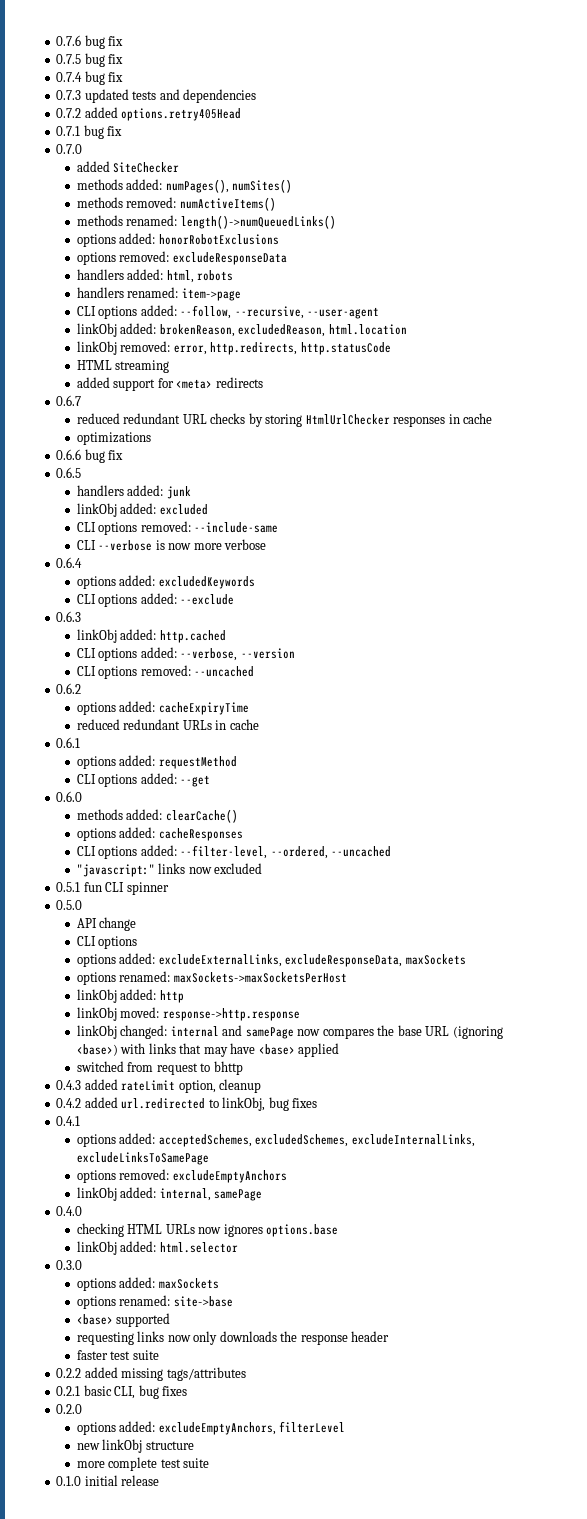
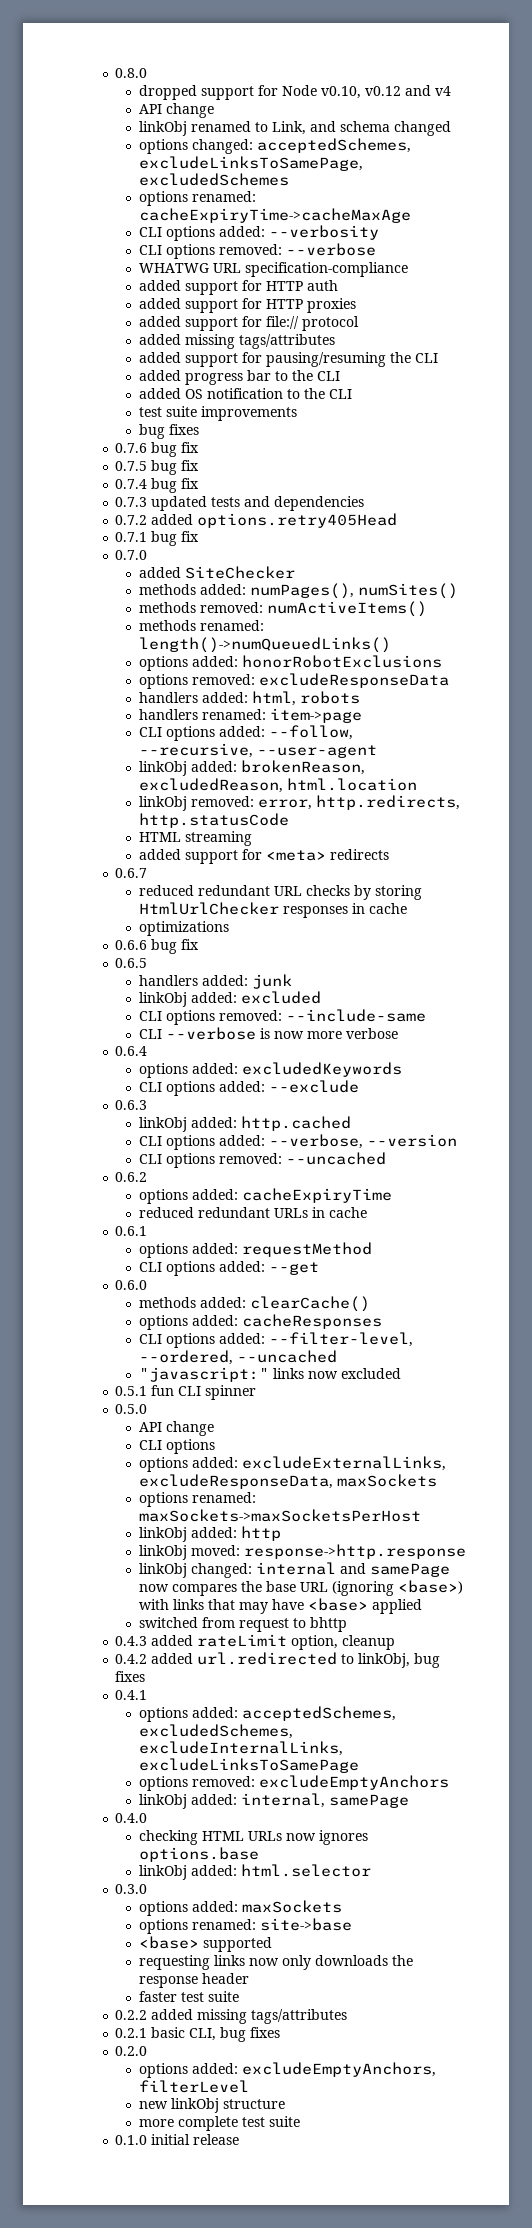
+ 0.8.0
+ dropped support for Node v0.10, v0.12 and v4
+ API change
+ linkObj renamed to Link, and schema changed
+ options changed: acceptedSchemes, excludeLinksToSamePage, excludedSchemes
+ options renamed: cacheExpiryTime->cacheMaxAge
+ CLI options added: --verbosity
+ CLI options removed: --verbose
+ WHATWG URL specification-compliance
+ added support for HTTP auth
+ added support for HTTP proxies
+ added support for file:// protocol
+ added missing tags/attributes
+ added support for pausing/resuming the CLI
+ added progress bar to the CLI
+ added OS notification to the CLI
+ test suite improvements
+ bug fixes

